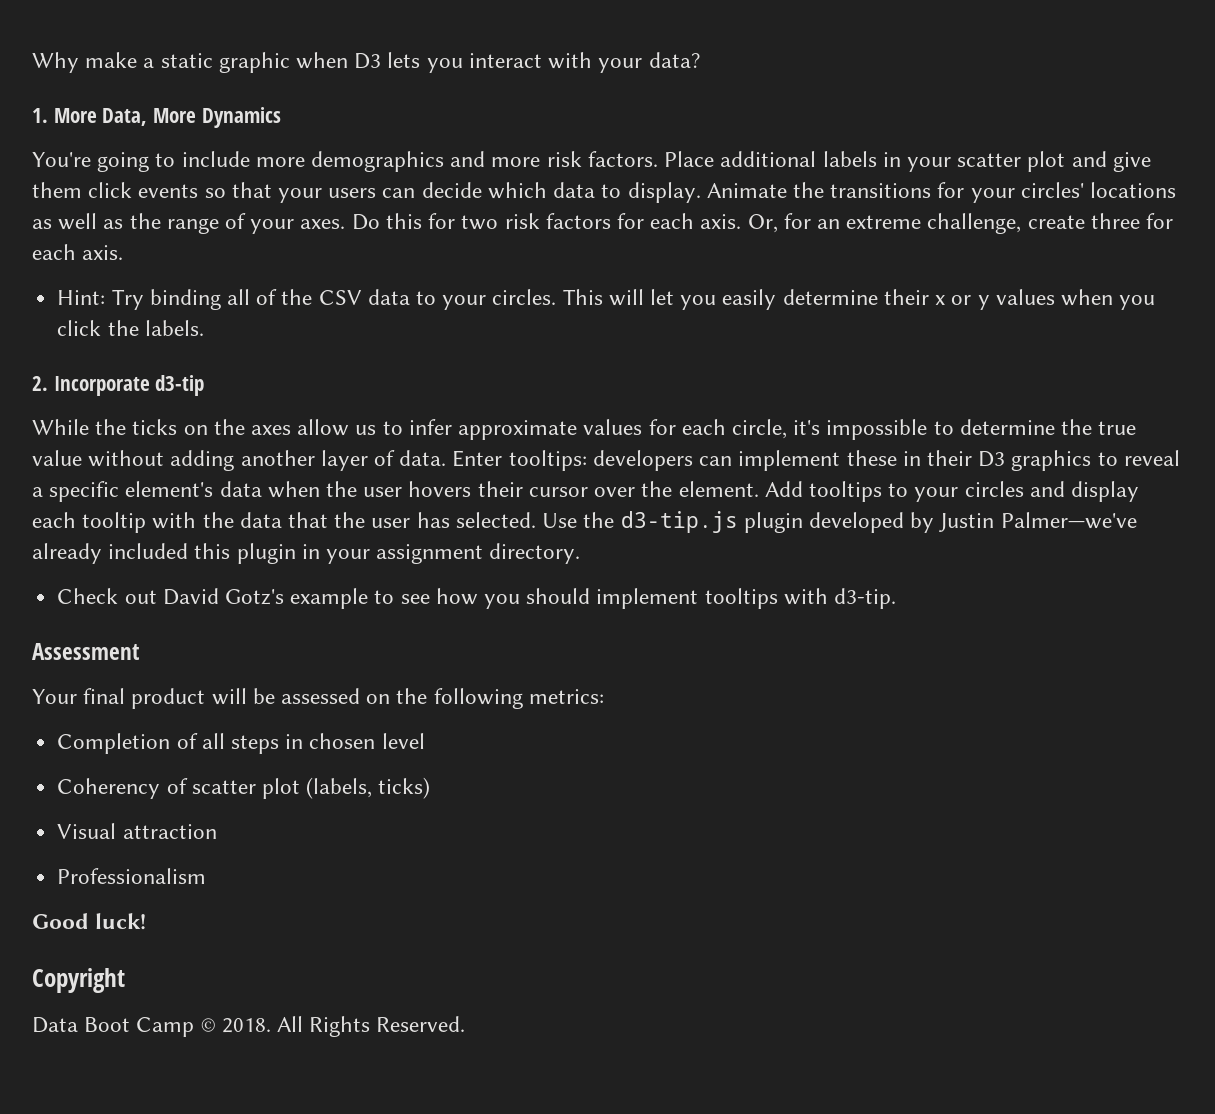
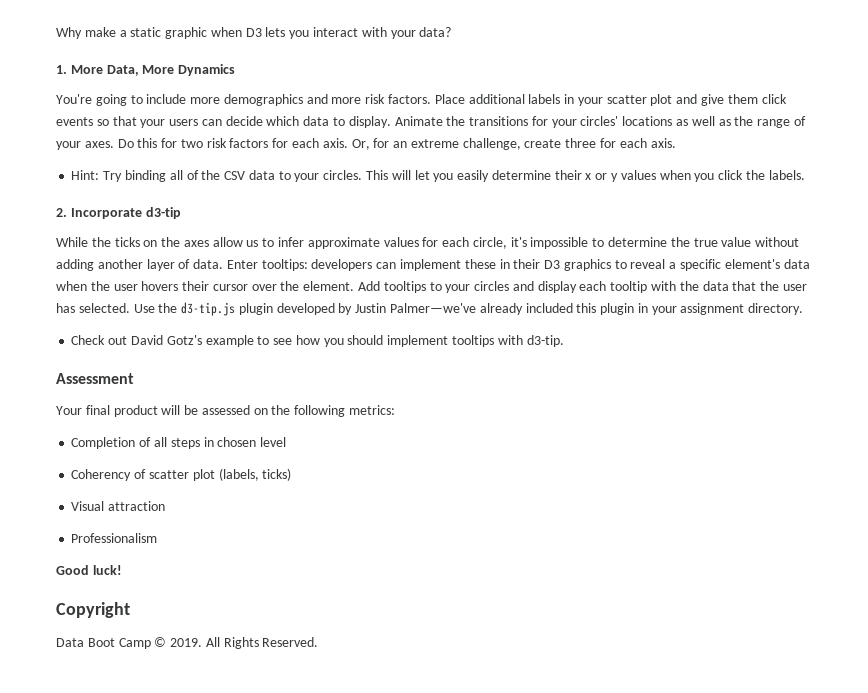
- Data Boot Camp © 2018.
+ Data Boot Camp © 2019.

